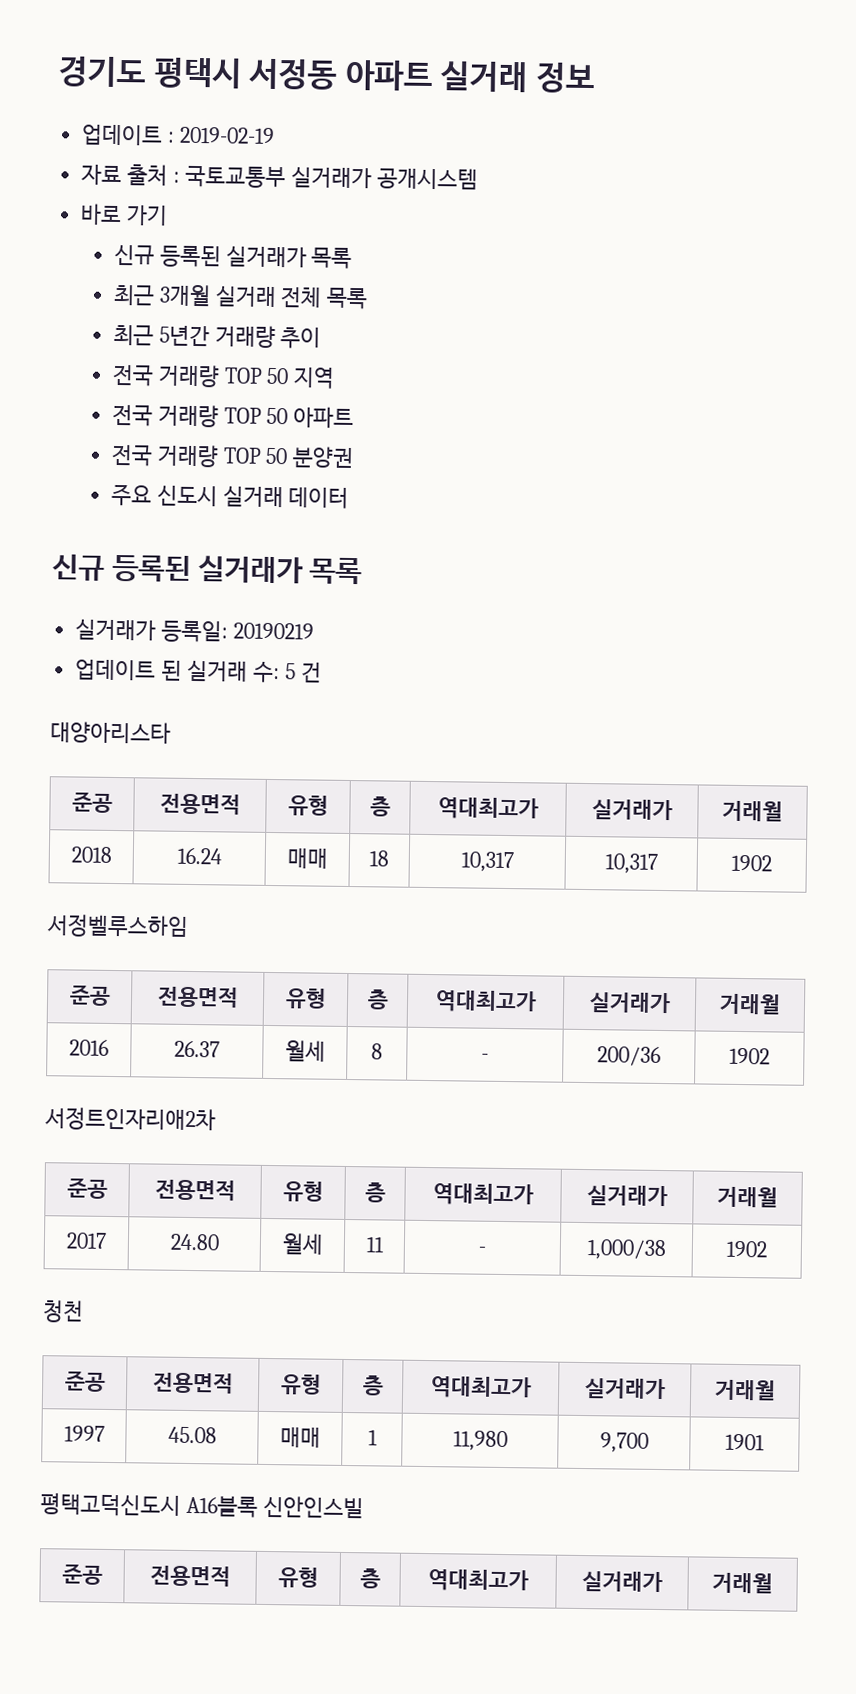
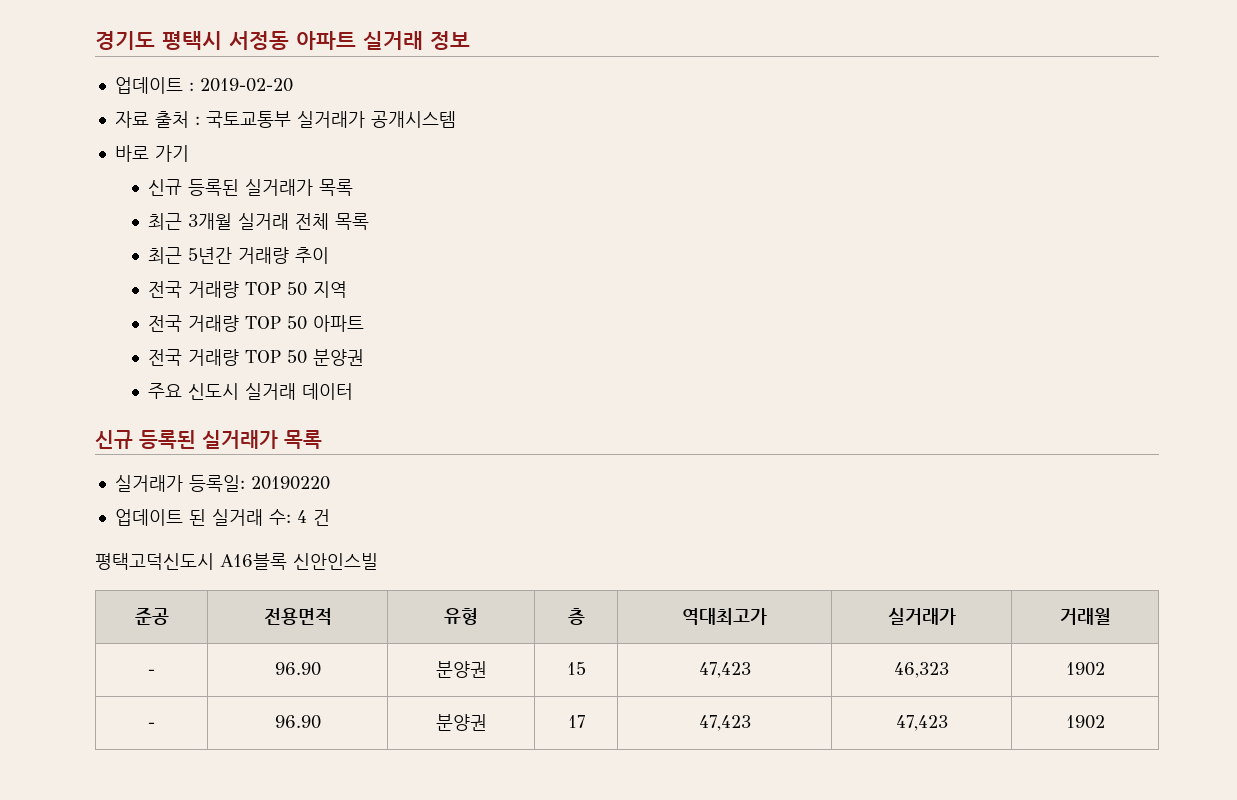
- 업데이트 : 2019-02-19
+ 업데이트 : 2019-02-20
- 실거래가 등록일: 20190219
+ 실거래가 등록일: 20190220
- 업데이트 된 실거래 수: 5 건
+ 업데이트 된 실거래 수: 4 건
- 대양아리스타
- 준공 | 전용면적 | 유형 | 층 | 역대최고가 | 실거래가 | 거래월
- 2018 | 16.24 | 매매 | 18 | 10,317 | 10,317 | 1902
- 서정벨루스하임
- 준공 | 전용면적 | 유형 | 층 | 역대최고가 | 실거래가 | 거래월
- 2016 | 26.37 | 월세 | 8 | - | 200/36 | 1902
- 서정트인자리애2차
- 준공 | 전용면적 | 유형 | 층 | 역대최고가 | 실거래가 | 거래월
- 2017 | 24.80 | 월세 | 11 | - | 1,000/38 | 1902
- 청천
- 준공 | 전용면적 | 유형 | 층 | 역대최고가 | 실거래가 | 거래월
- 1997 | 45.08 | 매매 | 1 | 11,980 | 9,700 | 1901
+ - | 96.90 | 분양권 | 15 | 47,423 | 46,323 | 1902
+ - | 96.90 | 분양권 | 17 | 47,423 | 47,423 | 1902

